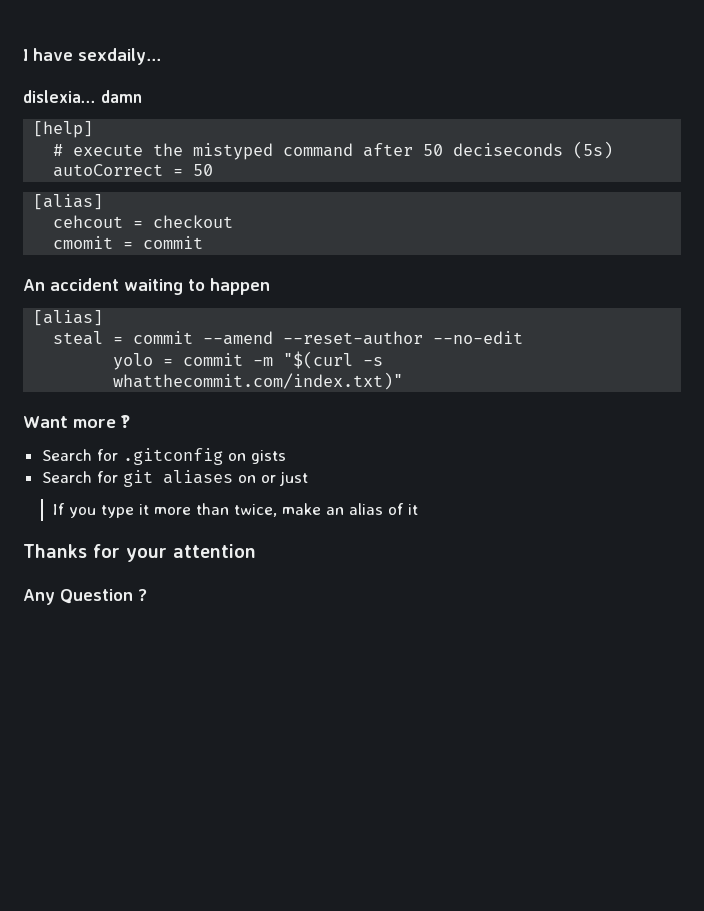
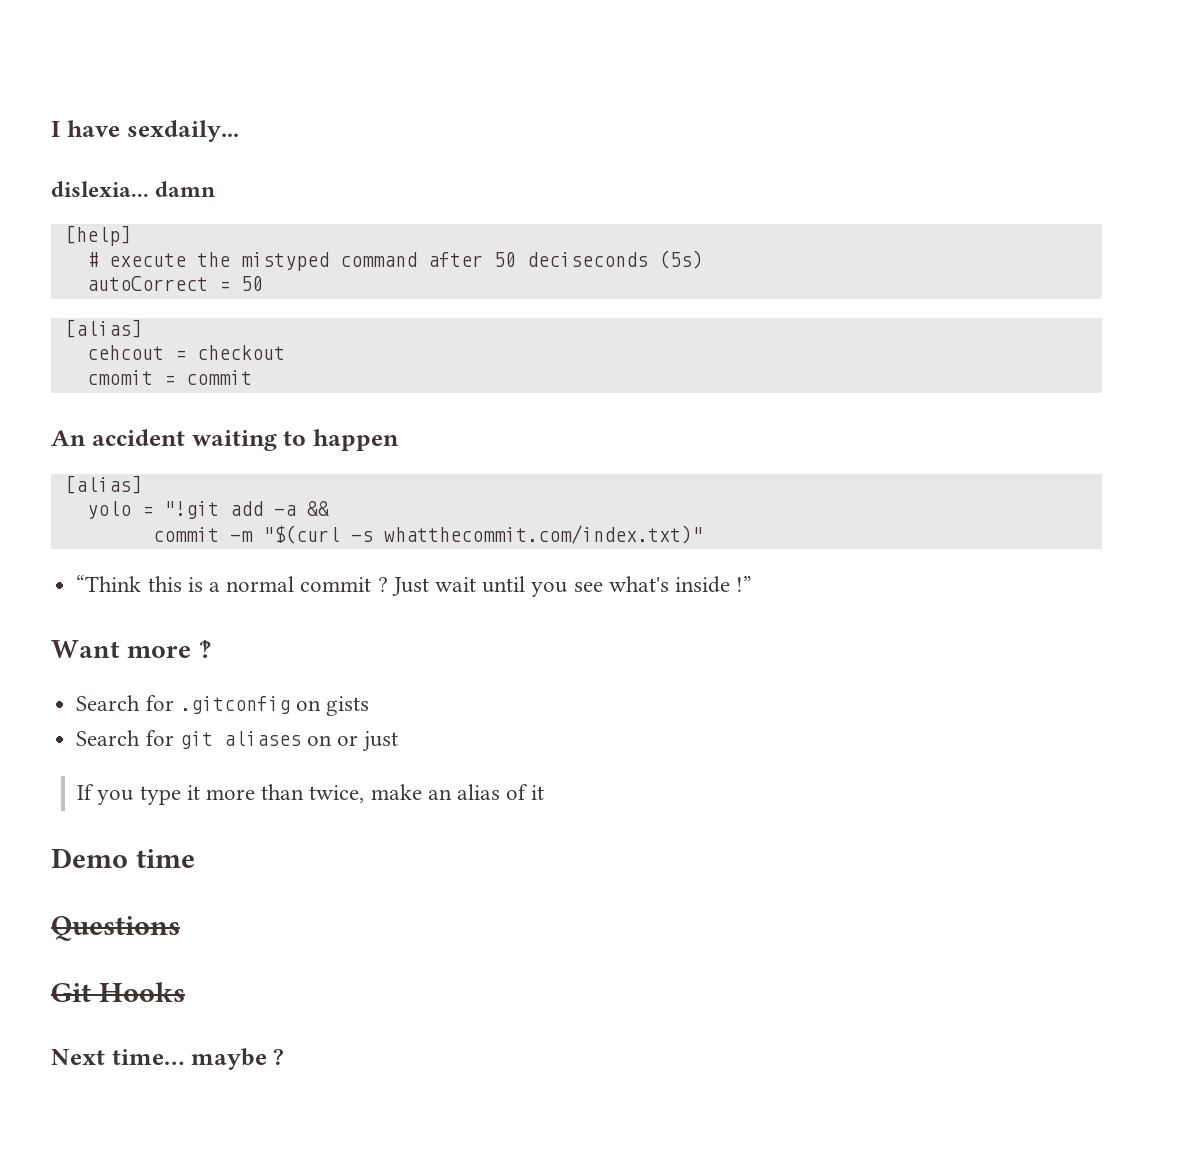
- steal = commit --amend --reset-author --no-edit
- yolo = commit -m "$(curl -s whatthecommit.com/index.txt)"
+ yolo = "!git add -a &&
+ commit -m "$(curl -s whatthecommit.com/index.txt)"
+ “Think this is a normal commit ? Just wait until you see what's inside !”
- Thanks for your attention
- Any Question ?
+ Demo time
+ Questions
+ Git Hooks
+ Next time… maybe ?

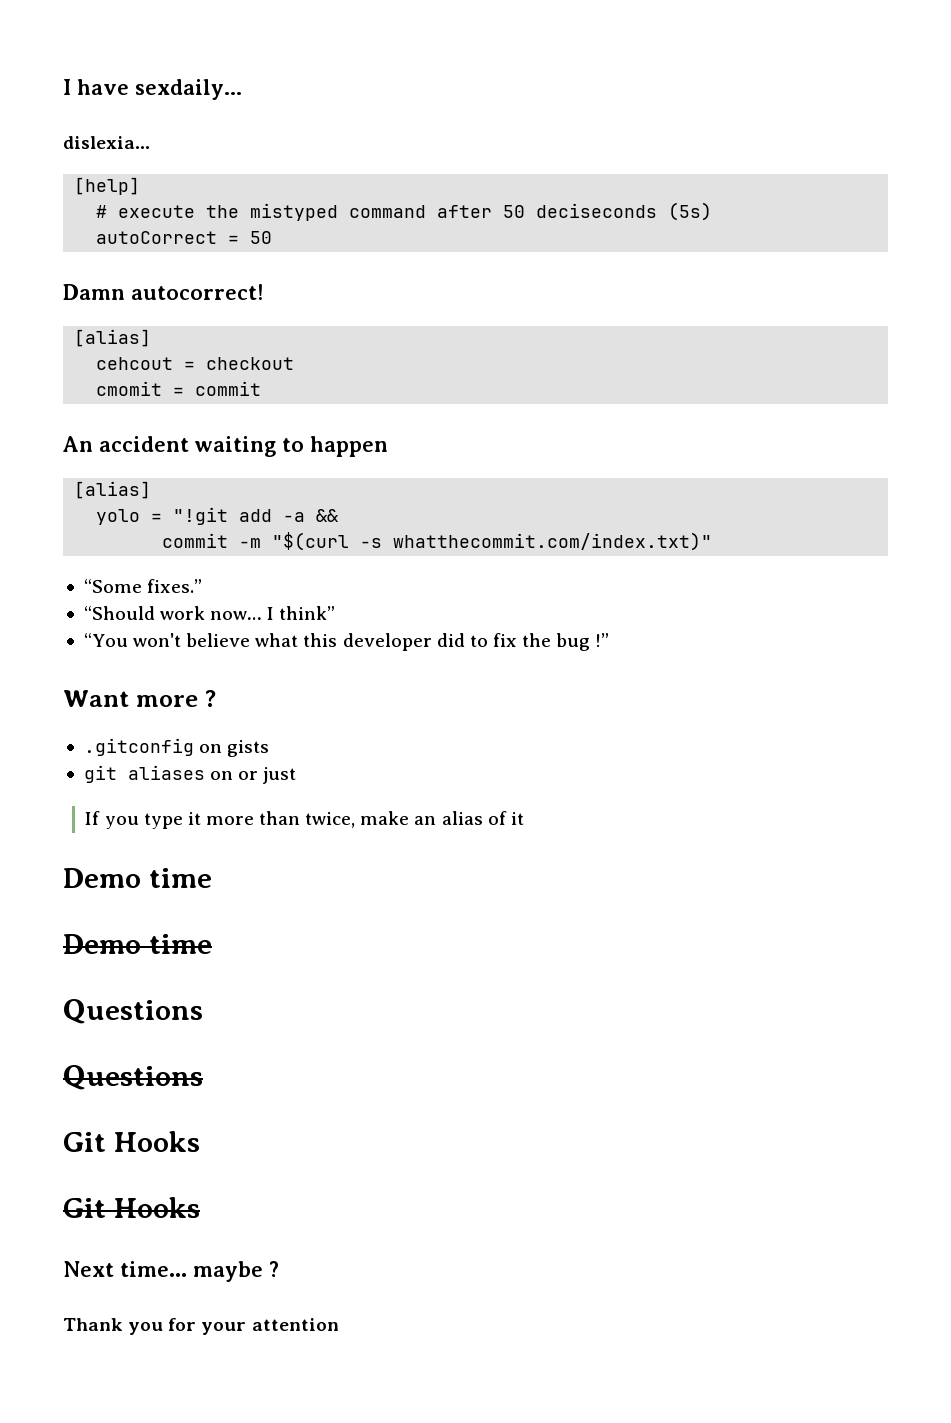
- dislexia... damn
+ dislexia...
+ Damn autocorrect!
- “Think this is a normal commit ? Just wait until you see what's inside !”
+ “Some fixes.”
+ “Should work now… I think”
+ “You won't believe what this developer did to fix the bug !”
- Want more ‽
- Search for .gitconfig on gists
+ Want more ?
+ .gitconfig on gists
- Search for git aliases on or just
+ git aliases on or just
  If you type it more than twice, make an alias of it
  Demo time
+ Demo time
  Questions
+ Questions
+ Git Hooks
+ Thank you for your attention

